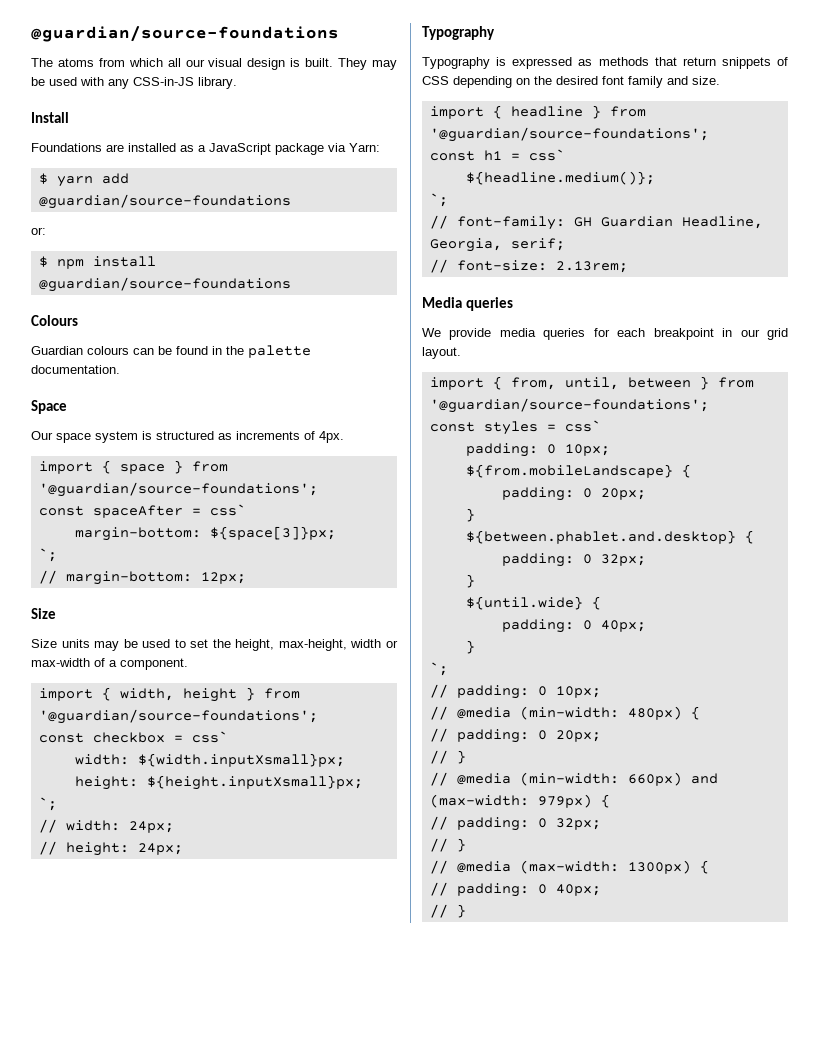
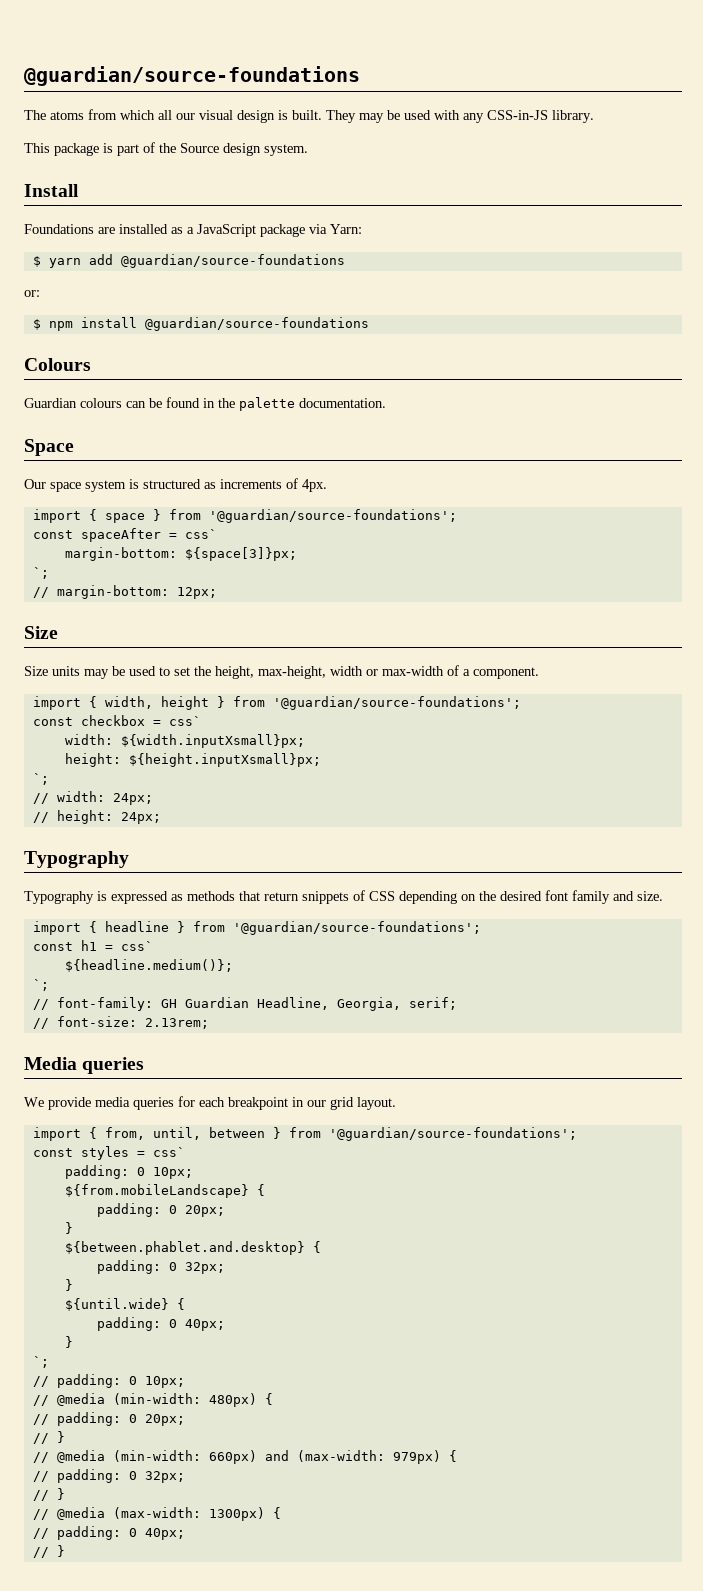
+ This package is part of the Source design system.

